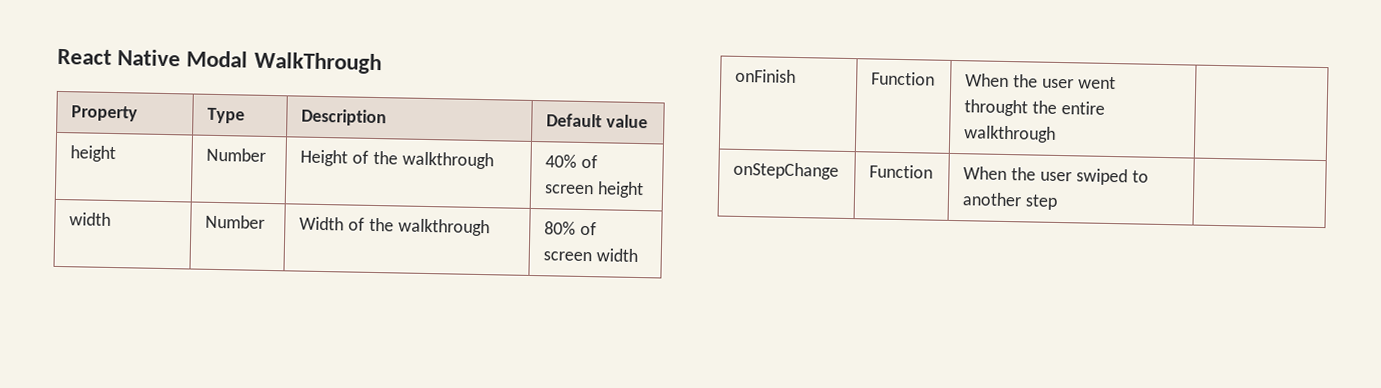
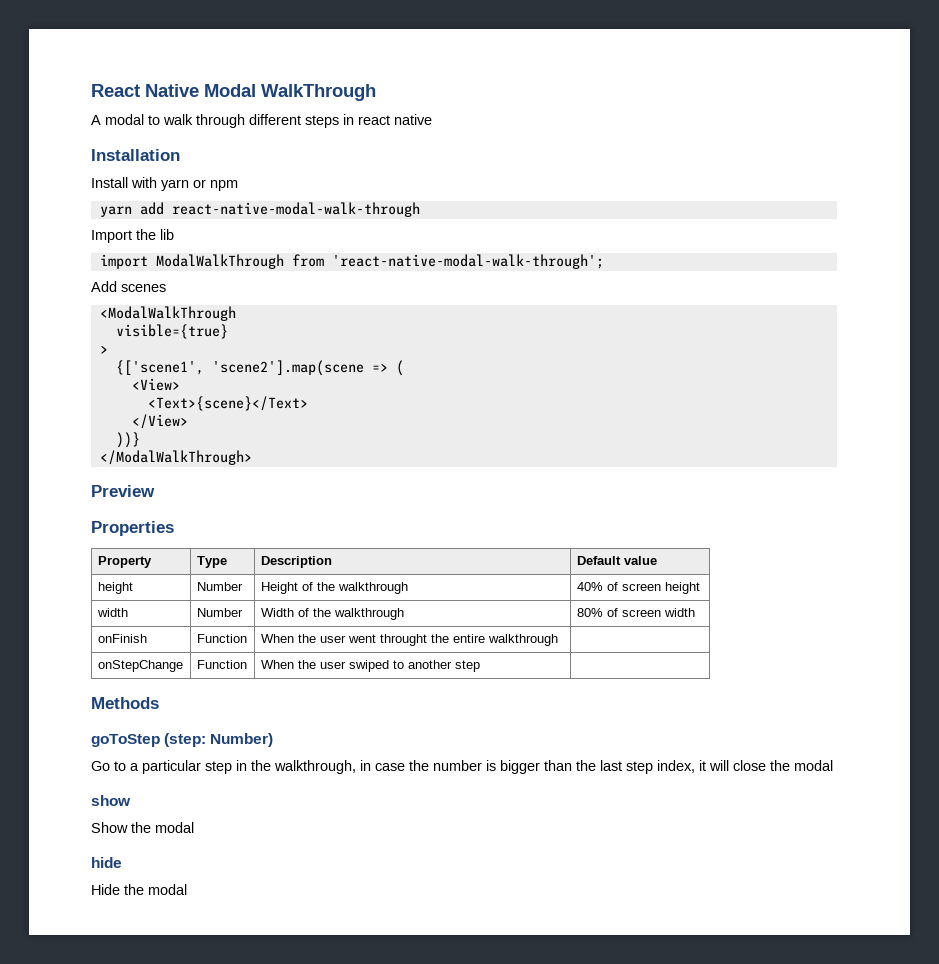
+ A modal to walk through different steps in react native
+ Installation
+ Install with yarn or npm
+ yarn add react-native-modal-walk-through
+ Import the lib
+ import ModalWalkThrough from 'react-native-modal-walk-through';
+ Add scenes
+ <ModalWalkThrough
+ visible={true}
+ >
+ {['scene1', 'scene2'].map(scene => (
+ <View>
+ <Text>{scene}</Text>
+ </View>
+ ))}
+ </ModalWalkThrough>
+ Preview
+ Properties
+ Methods
+ goToStep (step: Number)
+ Go to a particular step in the walkthrough, in case the number is bigger than the last step index, it will close the modal
+ show
+ Show the modal
+ hide
+ Hide the modal

